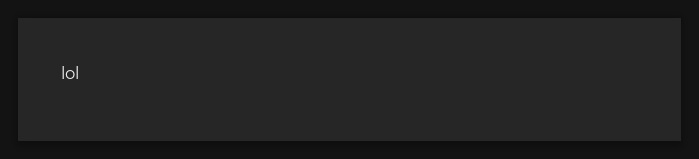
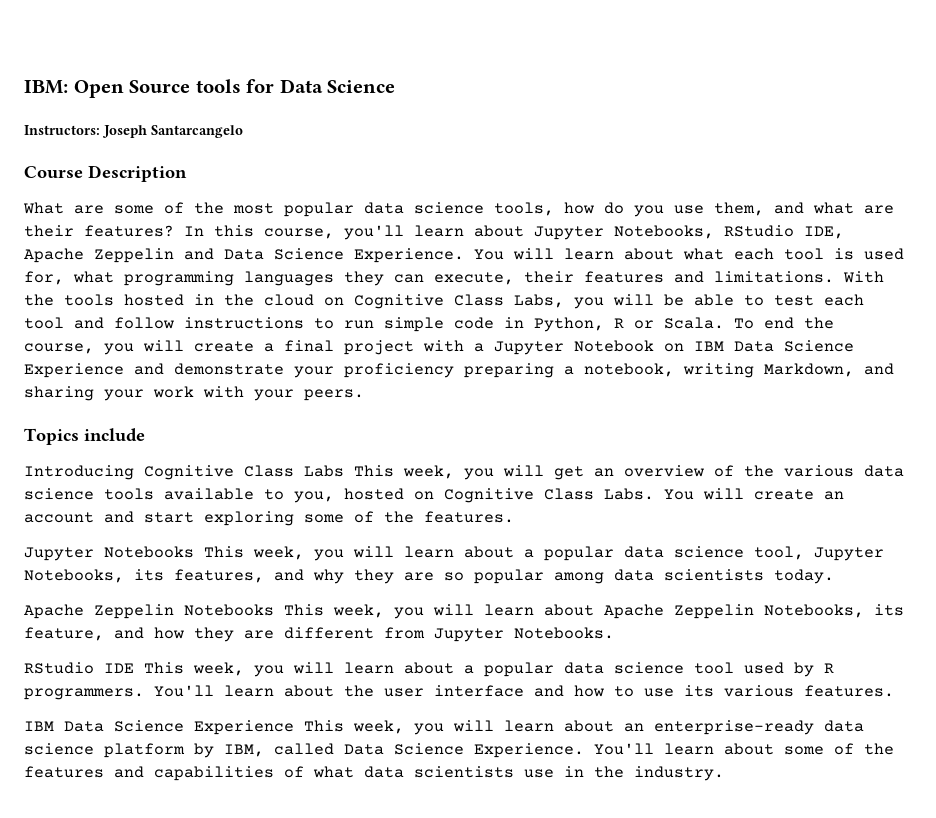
- lol
+ IBM: Open Source tools for Data Science
+ Instructors: Joseph Santarcangelo
+ Course Description
+ What are some of the most popular data science tools, how do you use them, and what are their features? In this course, you'll learn about Jupyter Notebooks, RStudio IDE, Apache Zeppelin and Data Science Experience. You will learn about what each tool is used for, what programming languages they can execute, their features and limitations. With the tools hosted in the cloud on Cognitive Class Labs, you will be able to test each tool and follow instructions to run simple code in Python, R or Scala. To end the course, you will create a final project with a Jupyter Notebook on IBM Data Science Experience and demonstrate your proficiency preparing a notebook, writing Markdown, and sharing your work with your peers.
+ Topics include
+ Introducing Cognitive Class Labs This week, you will get an overview of the various data science tools available to you, hosted on Cognitive Class Labs. You will create an account and start exploring some of the features.
+ Jupyter Notebooks This week, you will learn about a popular data science tool, Jupyter Notebooks, its features, and why they are so popular among data scientists today.
+ Apache Zeppelin Notebooks This week, you will learn about Apache Zeppelin Notebooks, its feature, and how they are different from Jupyter Notebooks.
+ RStudio IDE This week, you will learn about a popular data science tool used by R programmers. You'll learn about the user interface and how to use its various features.
+ IBM Data Science Experience This week, you will learn about an enterprise-ready data science platform by IBM, called Data Science Experience. You'll learn about some of the features and capabilities of what data scientists use in the industry.

